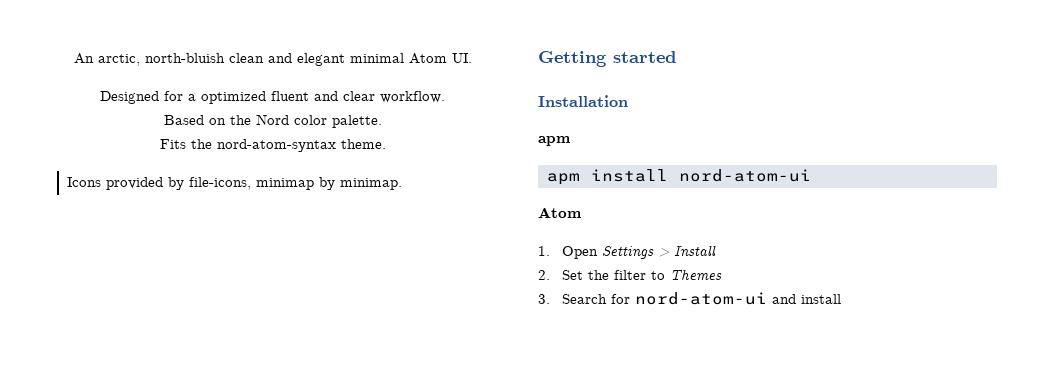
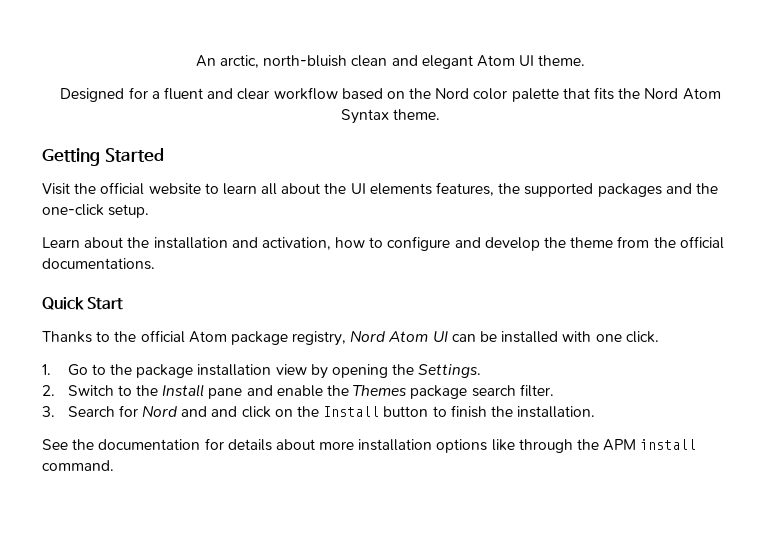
- An arctic, north-bluish clean and elegant minimal Atom UI.
+ An arctic, north-bluish clean and elegant Atom UI theme.
- Designed for a optimized fluent and clear workflow.
- Based on the Nord color palette.
- Fits the nord-atom-syntax theme.
- Icons provided by file-icons, minimap by minimap.
- Getting started
- Installation
- apm
- apm install nord-atom-ui
- Atom
- 1. Open Settings > Install
- 2. Set the filter to Themes
- 3. Search for nord-atom-ui and install
+ Designed for a fluent and clear workflow based on the Nord color palette that fits the Nord Atom Syntax theme.
+ Getting Started
+ Visit the official website to learn all about the UI elements features, the supported packages and the one-click setup.
+ Learn about the installation and activation, how to configure and develop the theme from the official documentations.
+ Quick Start
+ Thanks to the official Atom package registry, Nord Atom UI can be installed with one click.
+ 1. Go to the package installation view by opening the Settings.
+ 2. Switch to the Install pane and enable the Themes package search filter.
+ 3. Search for Nord and and click on the Install button to finish the installation.
+ See the documentation for details about more installation options like through the APM install command.

